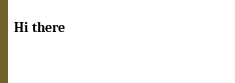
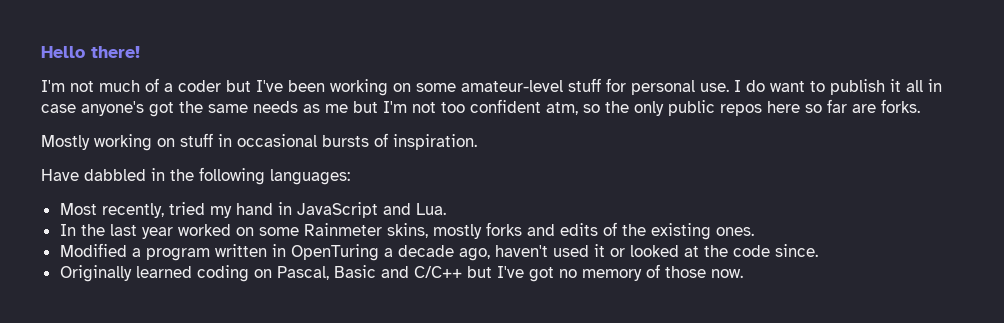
- Hi there
+ Hello there!
+ I'm not much of a coder but I've been working on some amateur-level stuff for personal use. I do want to publish it all in case anyone's got the same needs as me but I'm not too confident atm, so the only public repos here so far are forks.
+ Mostly working on stuff in occasional bursts of inspiration.
+ Have dabbled in the following languages:
+ Most recently, tried my hand in JavaScript and Lua.
+ In the last year worked on some Rainmeter skins, mostly forks and edits of the existing ones.
+ Modified a program written in OpenTuring a decade ago, haven't used it or looked at the code since.
+ Originally learned coding on Pascal, Basic and C/C++ but I've got no memory of those now.

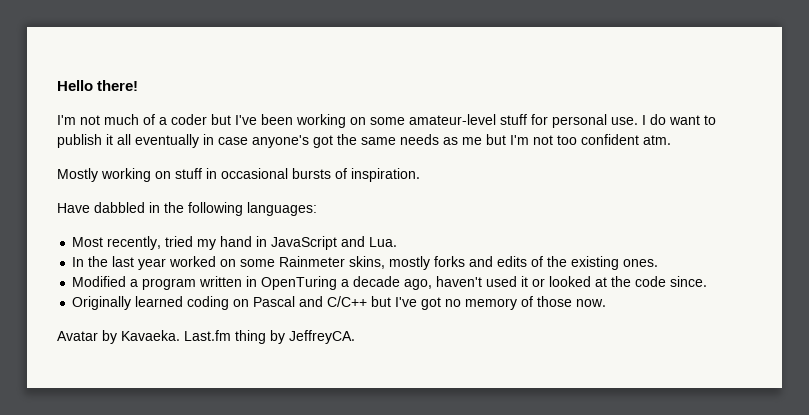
- I do want to publish it all in case anyone's got the same needs as me but I'm not too confident atm, so the only public repos here so far are forks.
+ I do want to publish it all eventually in case anyone's got the same needs as me but I'm not too confident atm.
- Originally learned coding on Pascal, Basic and C/C++ but I've got no memory of those now.
+ Originally learned coding on Pascal and C/C++ but I've got no memory of those now.
+ Avatar by Kavaeka. Last.fm thing by JeffreyCA.

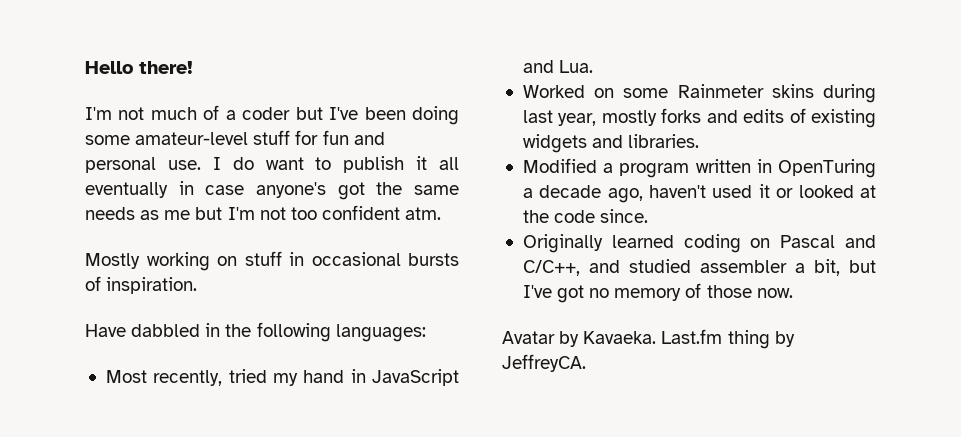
- I'm not much of a coder but I've been working on some amateur-level stuff for personal use.
+ I'm not much of a coder but I've been doing some amateur-level stuff for fun and personal use.
- In the last year worked on some Rainmeter skins, mostly forks and edits of the existing ones.
+ Worked on some Rainmeter skins during last year, mostly forks and edits of existing widgets and libraries.
- Originally learned coding on Pascal and C/C++ but I've got no memory of those now.
+ Originally learned coding on Pascal and C/C++, and studied assembler a bit, but I've got no memory of those now.

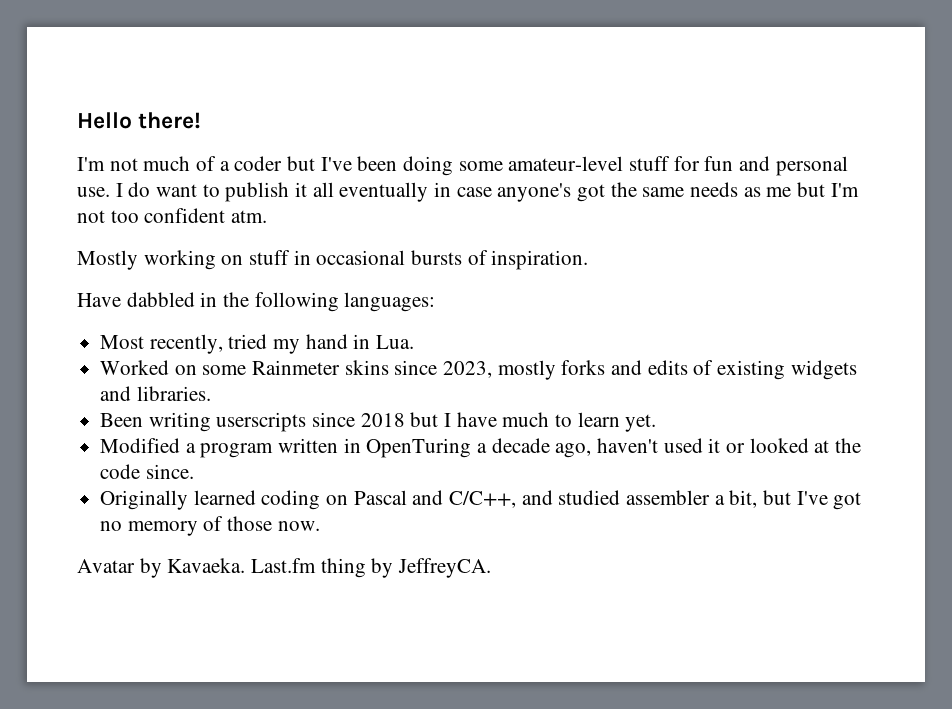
- Most recently, tried my hand in JavaScript and Lua.
+ Most recently, tried my hand in Lua.
- Worked on some Rainmeter skins during last year, mostly forks and edits of existing widgets and libraries.
+ Worked on some Rainmeter skins since 2023, mostly forks and edits of existing widgets and libraries.
+ Been writing userscripts since 2018 but I have much to learn yet.

